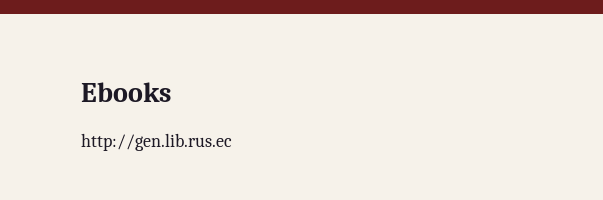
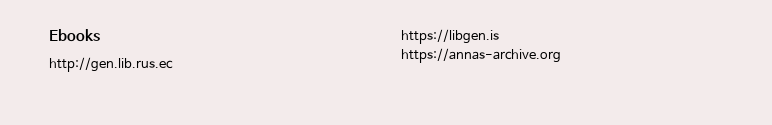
+ https://libgen.is
+ https://annas-archive.org

